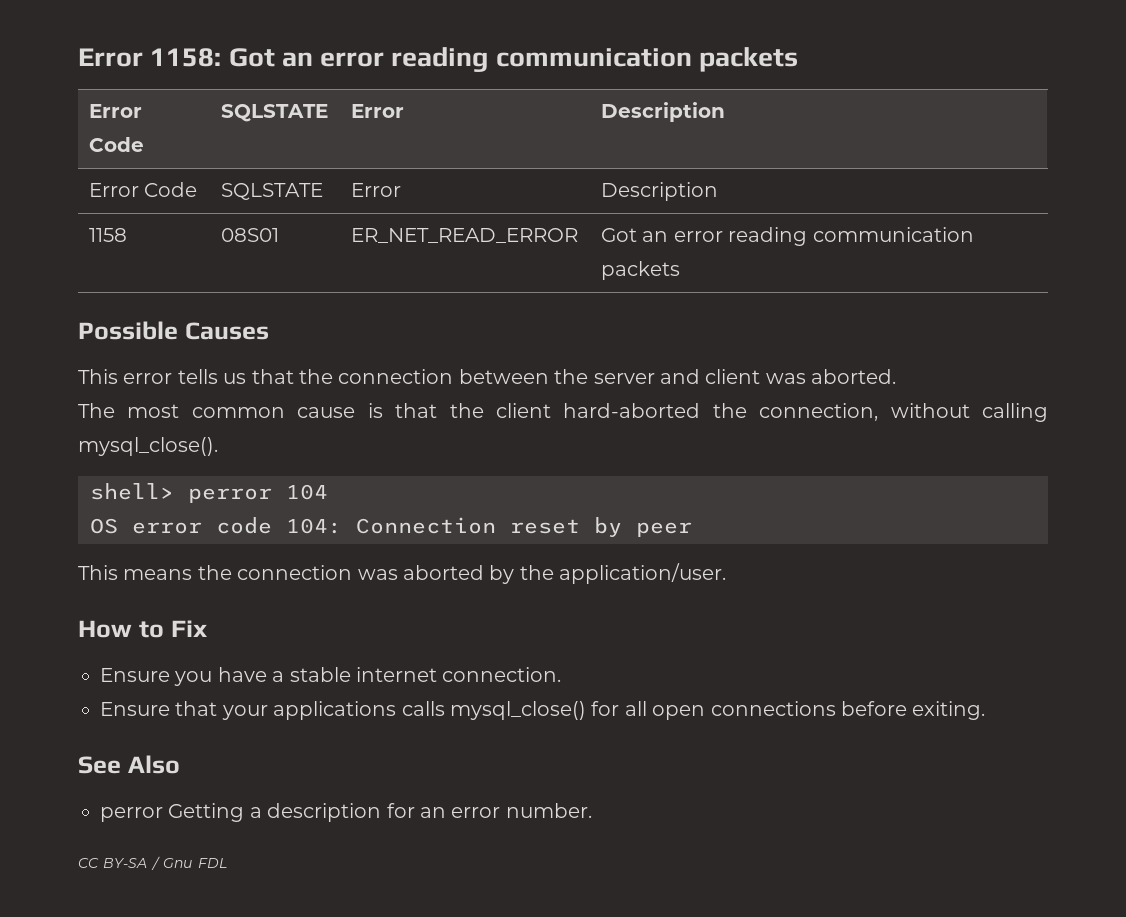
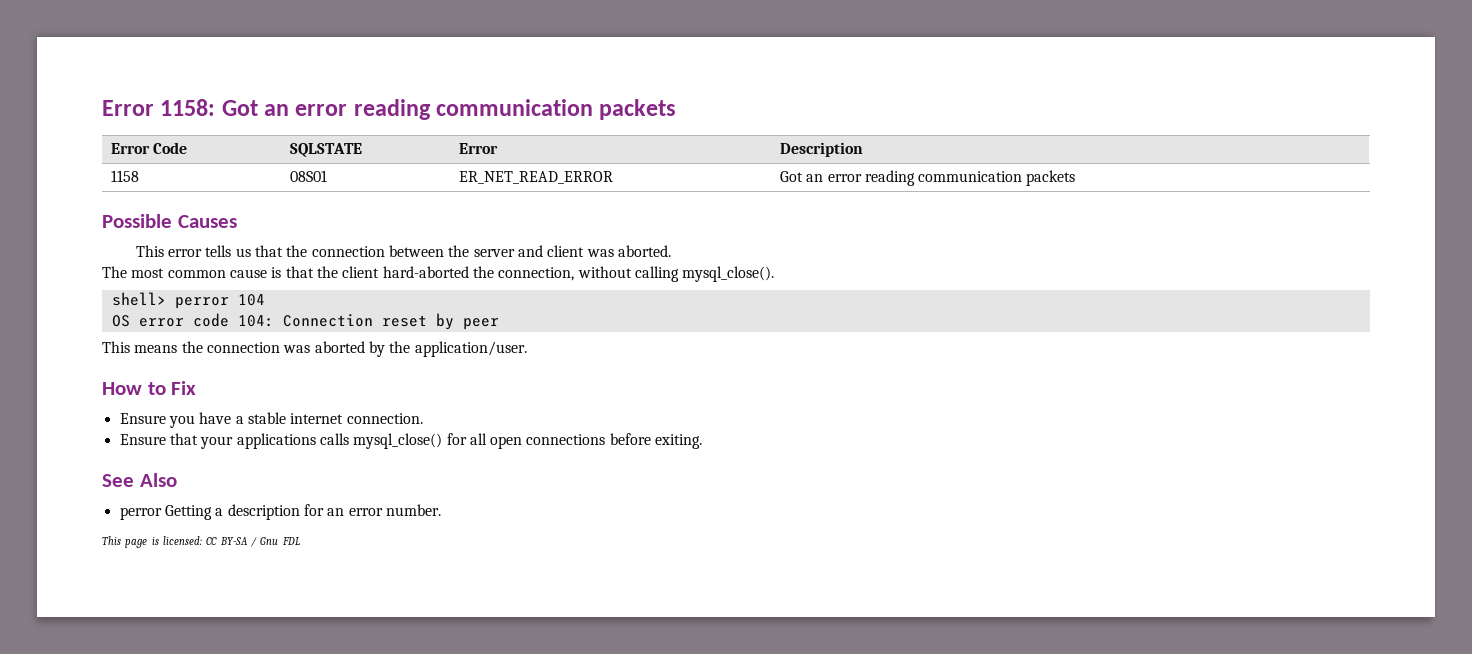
  Error 1158: Got an error reading communication packets
- Error Code | SQLSTATE | Error | Description
- CC BY-SA / Gnu FDL
+ This page is licensed: CC BY-SA / Gnu FDL

